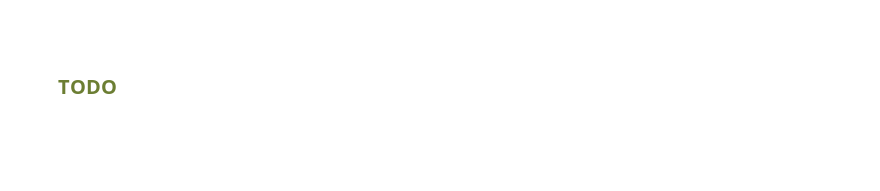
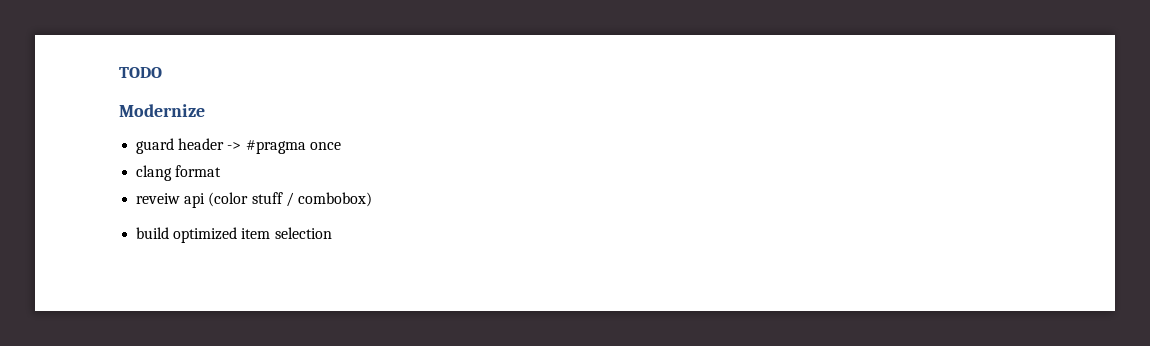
+ Modernize
+ guard header -> #pragma once
+ clang format
+ reveiw api (color stuff / combobox)
+ build optimized item selection

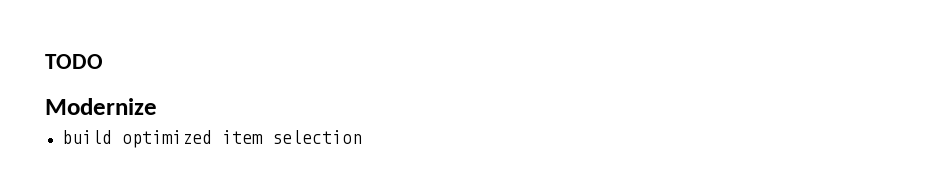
- guard header -> #pragma once
- clang format
- reveiw api (color stuff / combobox)

